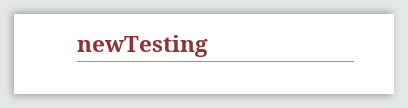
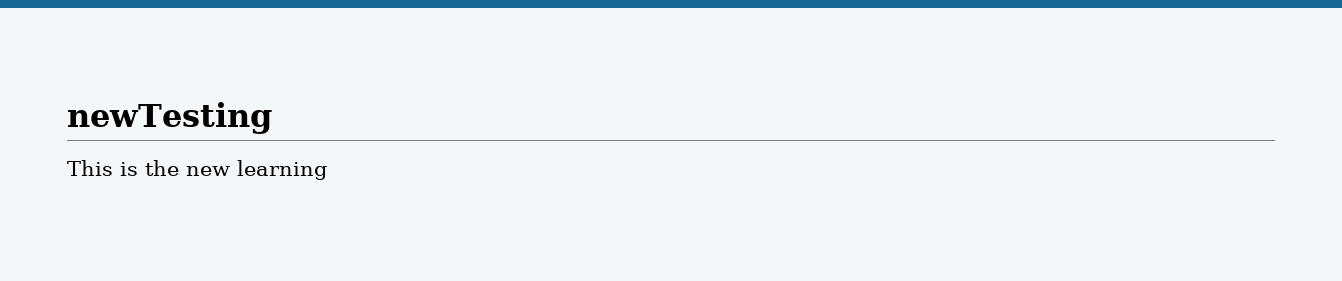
+ This is the new learning

